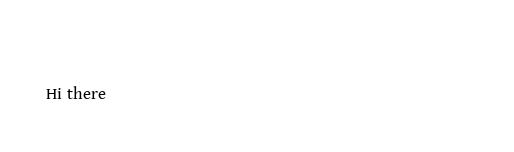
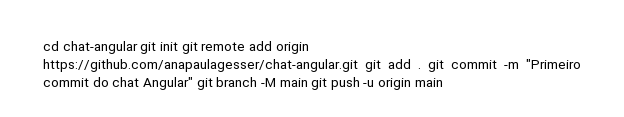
- Hi there
+ cd chat-angular git init git remote add origin https://github.com/anapaulagesser/chat-angular.git git add . git commit -m "Primeiro commit do chat Angular" git branch -M main git push -u origin main

